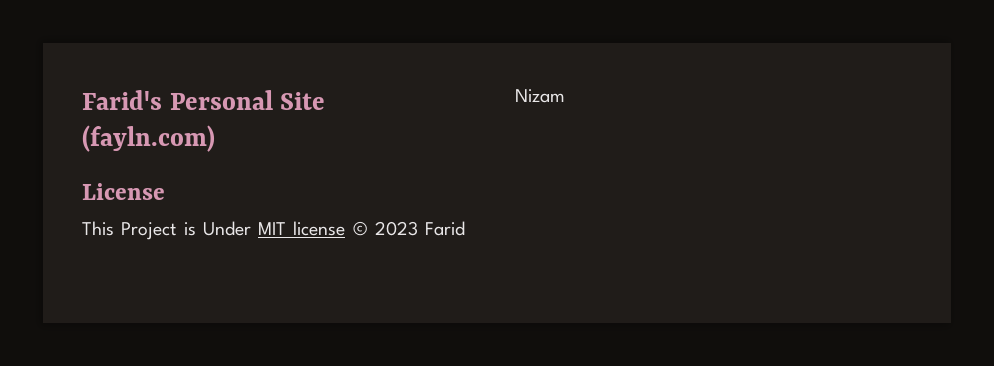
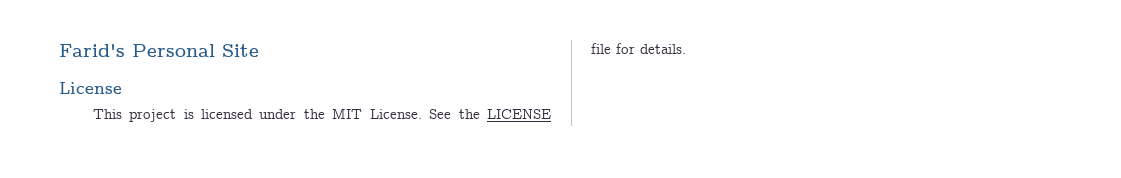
- Farid's Personal Site (fayln.com)
+ Farid's Personal Site
- This Project is Under MIT license © 2023 Farid Nizam
+ This project is licensed under the MIT License. See the LICENSE file for details.

